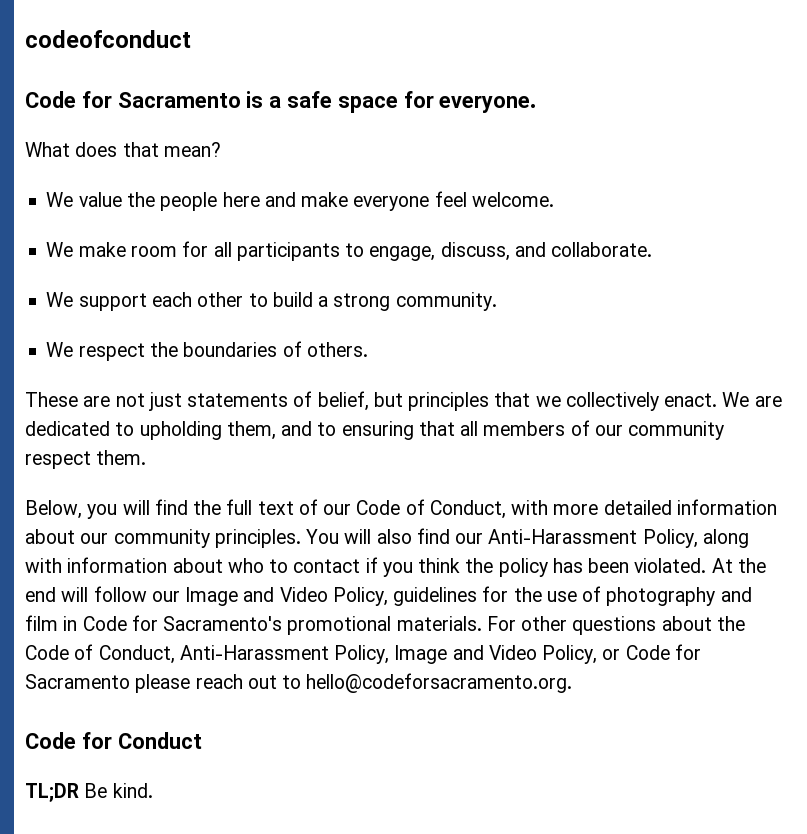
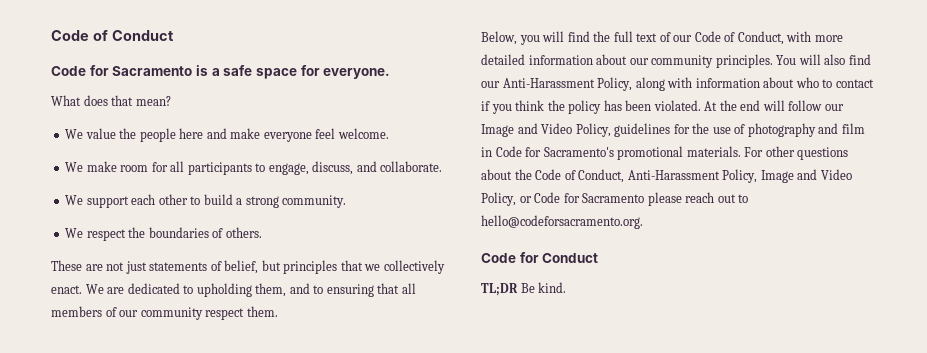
- codeofconduct
+ Code of Conduct

